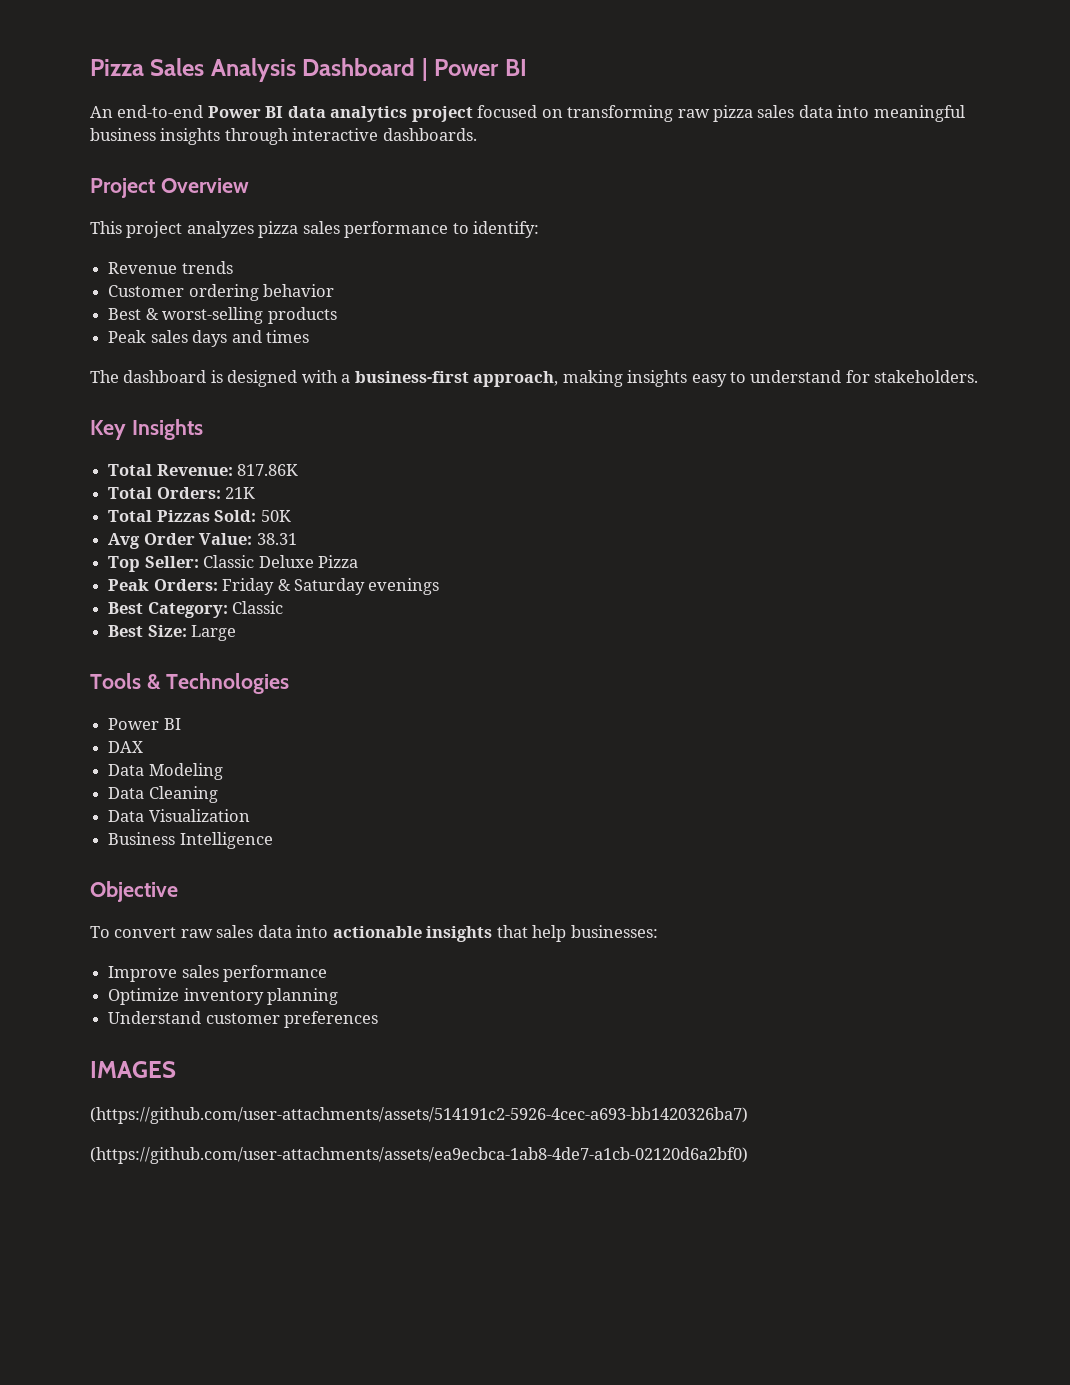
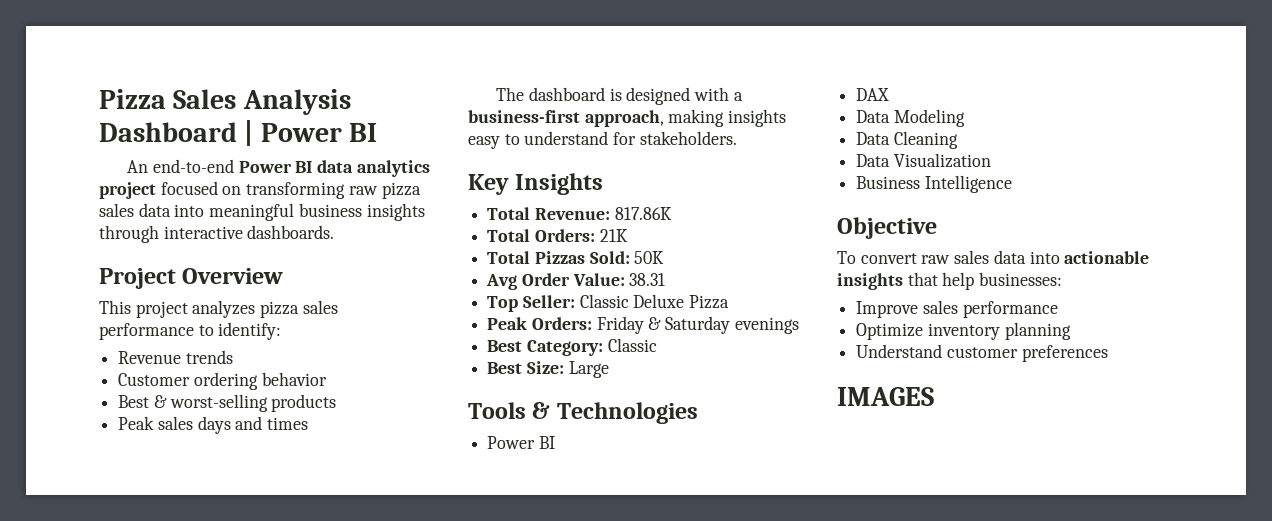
- (https://github.com/user-attachments/assets/514191c2-5926-4cec-a693-bb1420326ba7)
- (https://github.com/user-attachments/assets/ea9ecbca-1ab8-4de7-a1cb-02120d6a2bf0)

